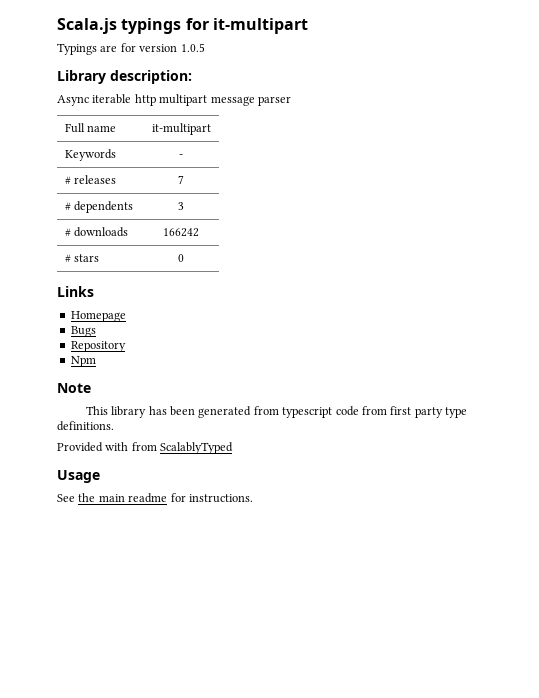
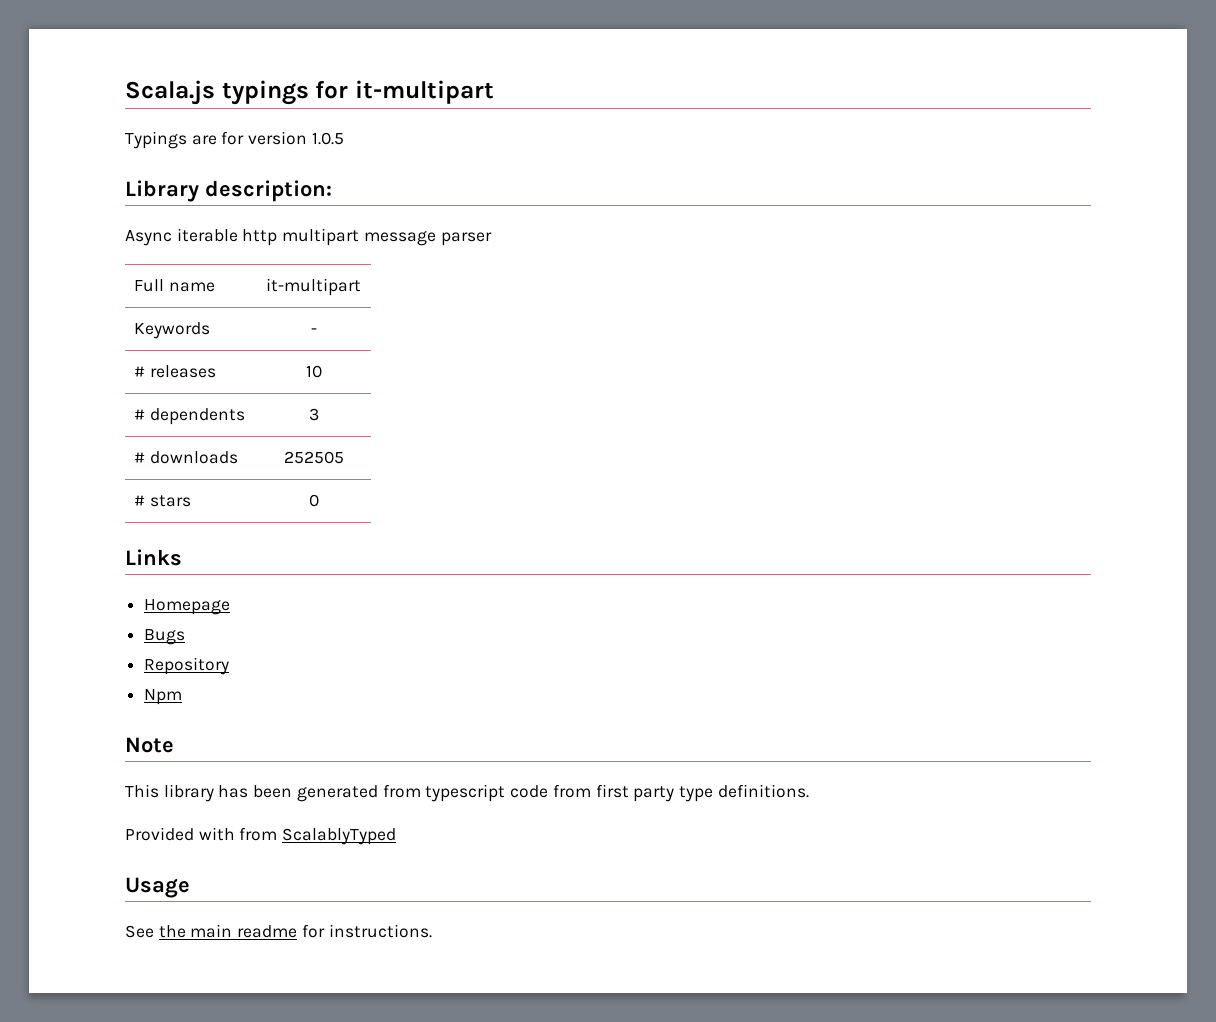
- # releases | 7
+ # releases | 10
- # downloads | 166242
+ # downloads | 252505

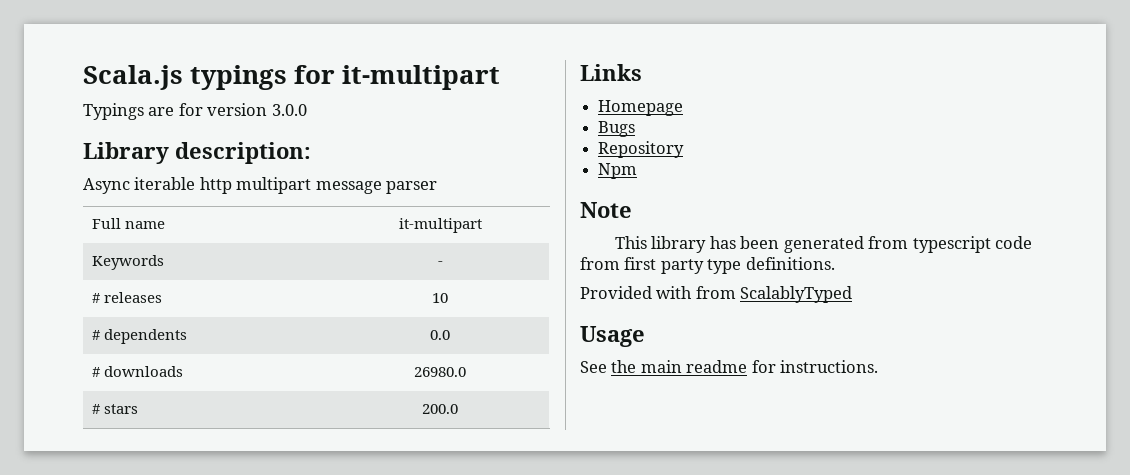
- Typings are for version 1.0.5
+ Typings are for version 3.0.0
- # dependents | 3
+ # dependents | 0.0
- # downloads | 252505
+ # downloads | 26980.0
- # stars | 0
+ # stars | 200.0

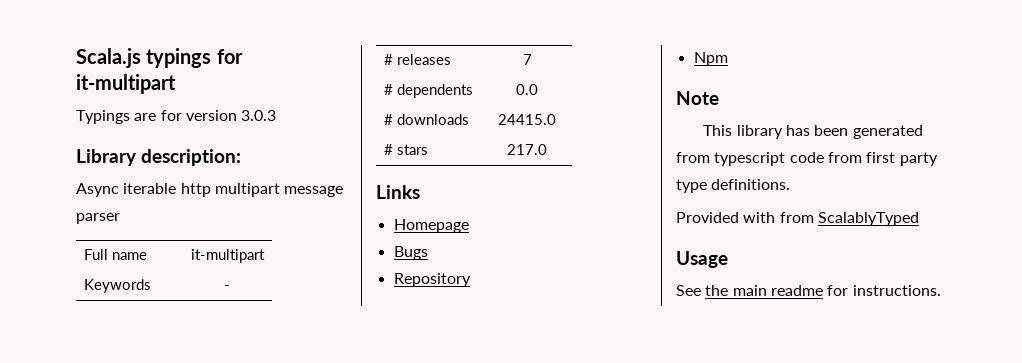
- Typings are for version 3.0.0
+ Typings are for version 3.0.3
- # releases | 10
+ # releases | 7
- # downloads | 26980.0
+ # downloads | 24415.0
- # stars | 200.0
+ # stars | 217.0

